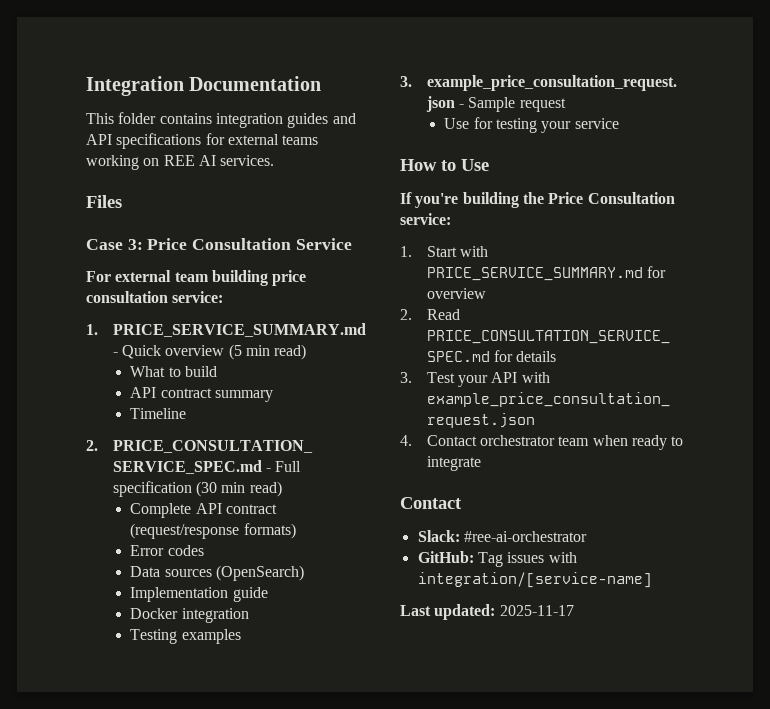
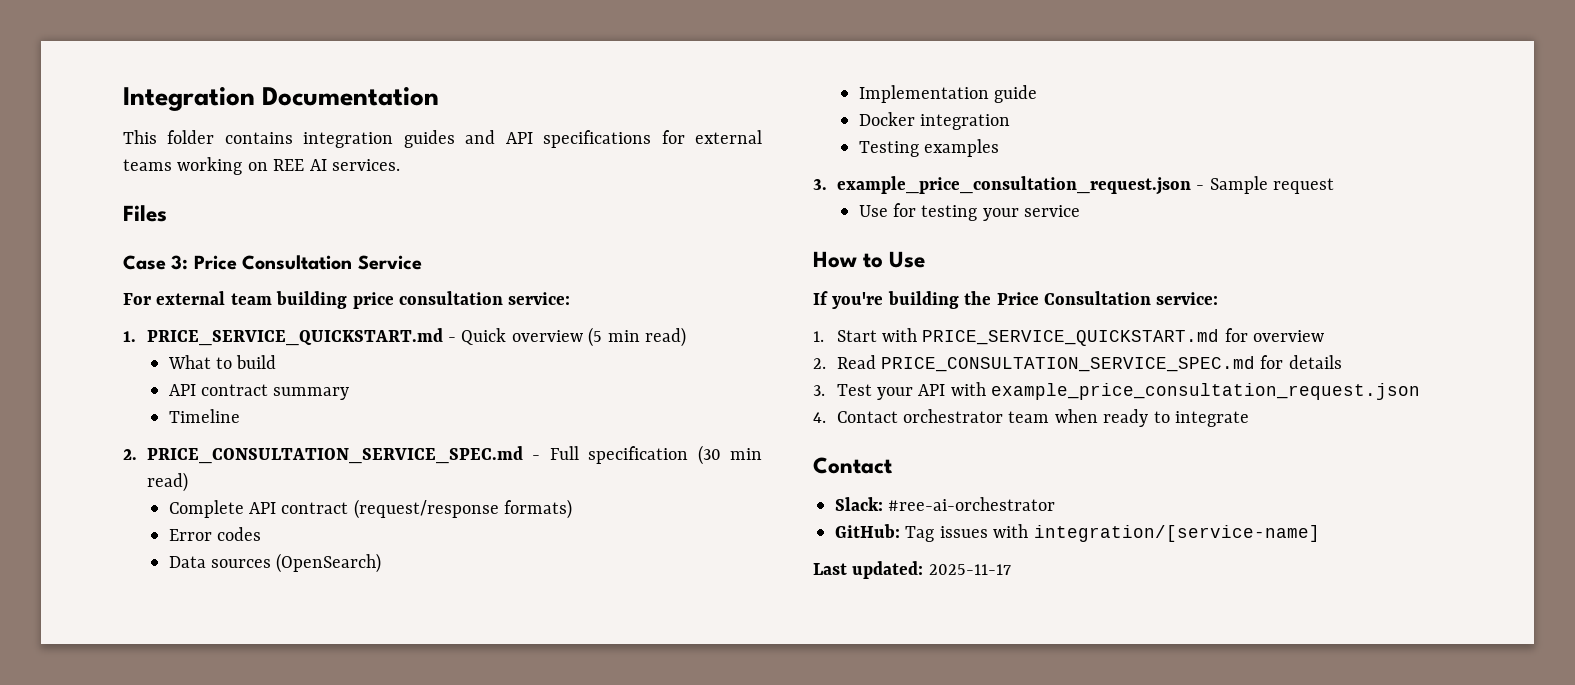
- 1. PRICE_SERVICE_SUMMARY.md - Quick overview (5 min read)
+ 1. PRICE_SERVICE_QUICKSTART.md - Quick overview (5 min read)
- 1. Start with PRICE_SERVICE_SUMMARY.md for overview
+ 1. Start with PRICE_SERVICE_QUICKSTART.md for overview

